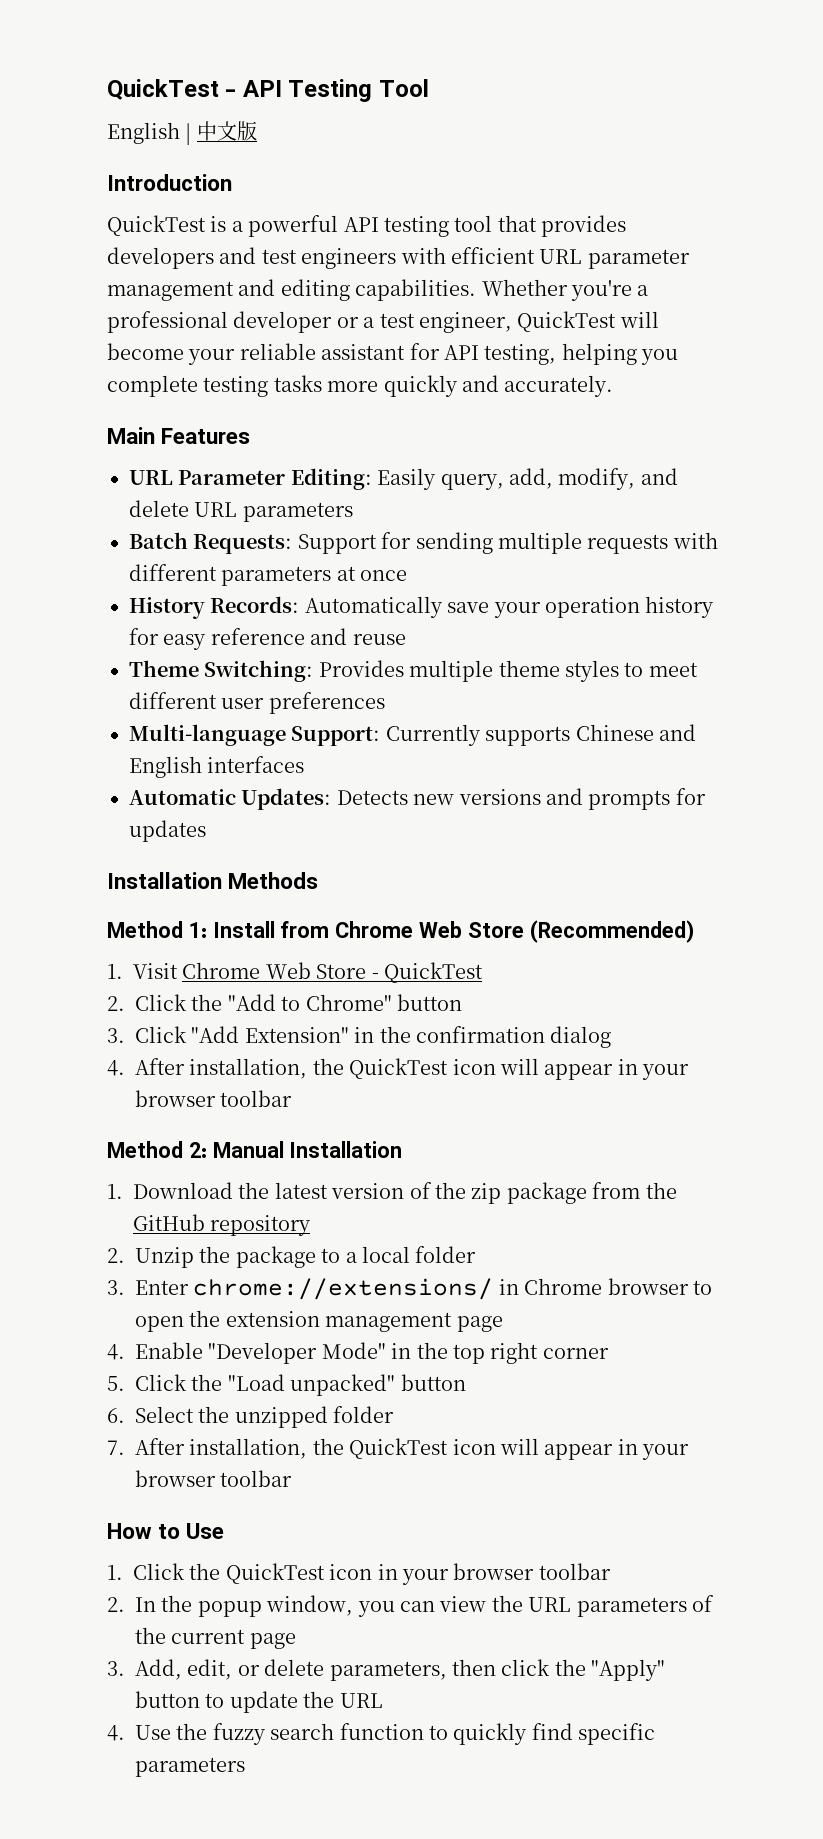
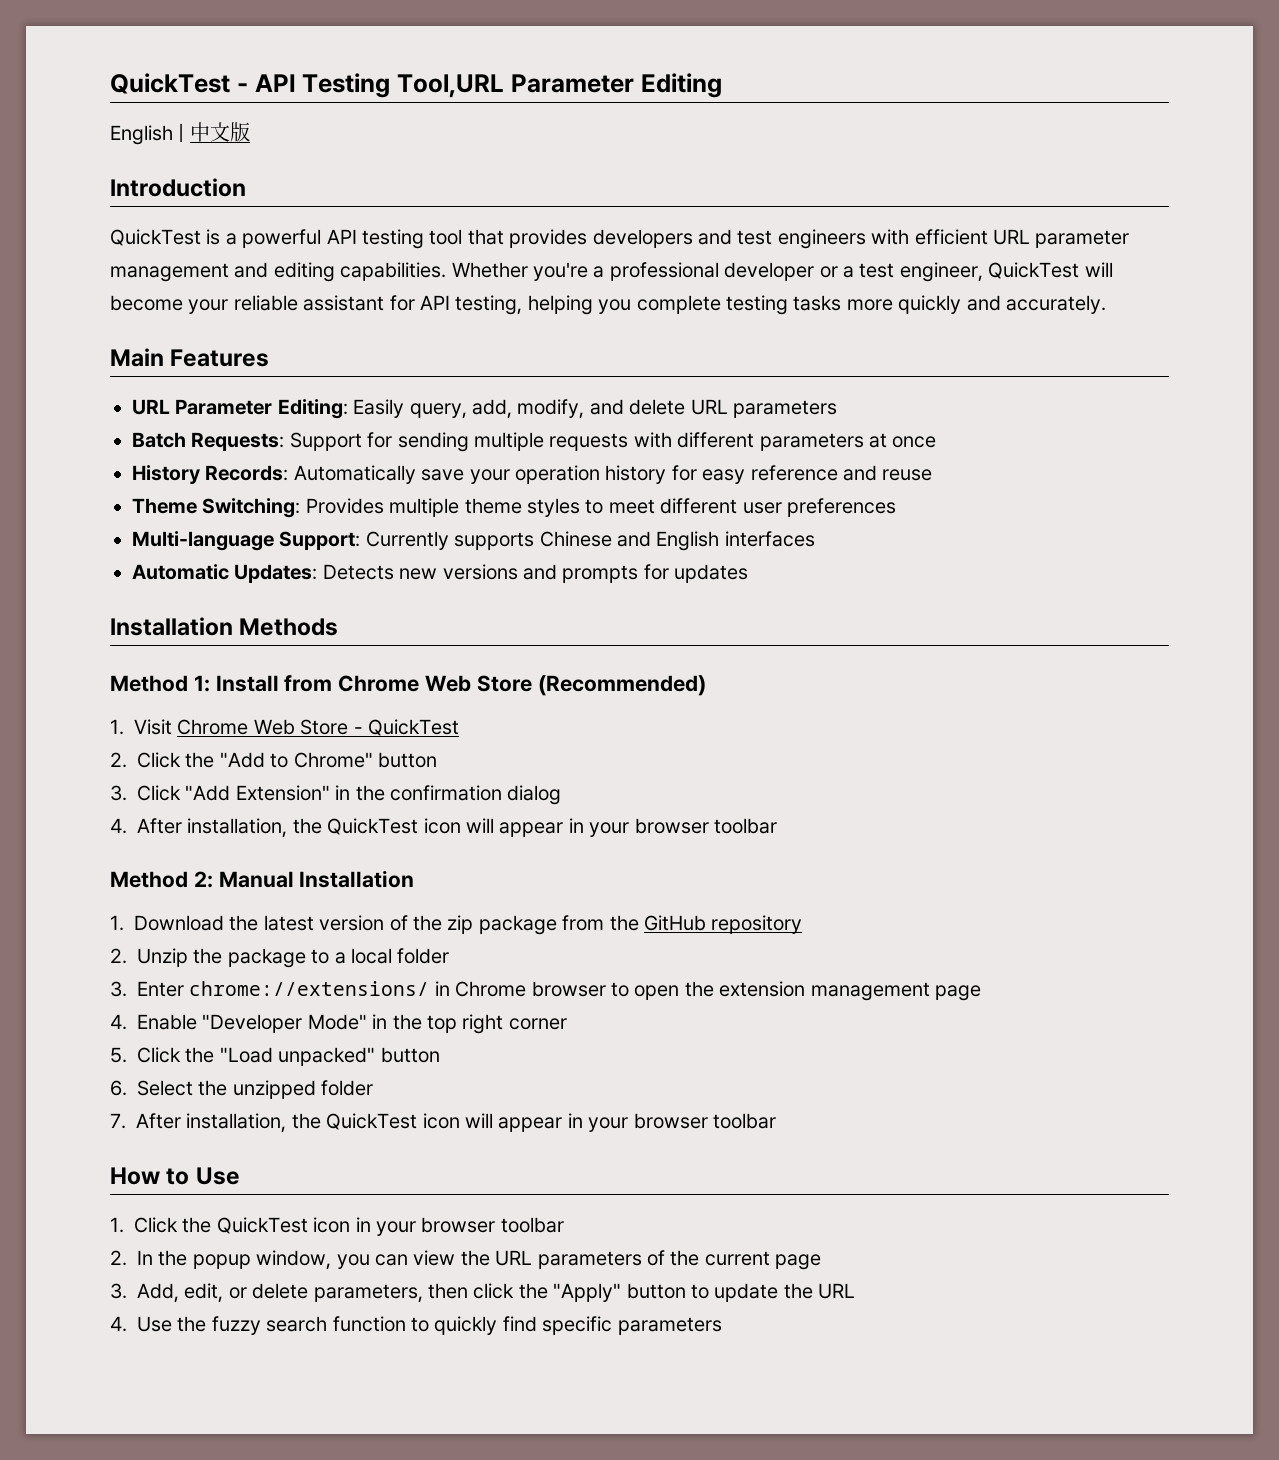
- QuickTest - API Testing Tool
+ QuickTest - API Testing Tool,URL Parameter Editing

